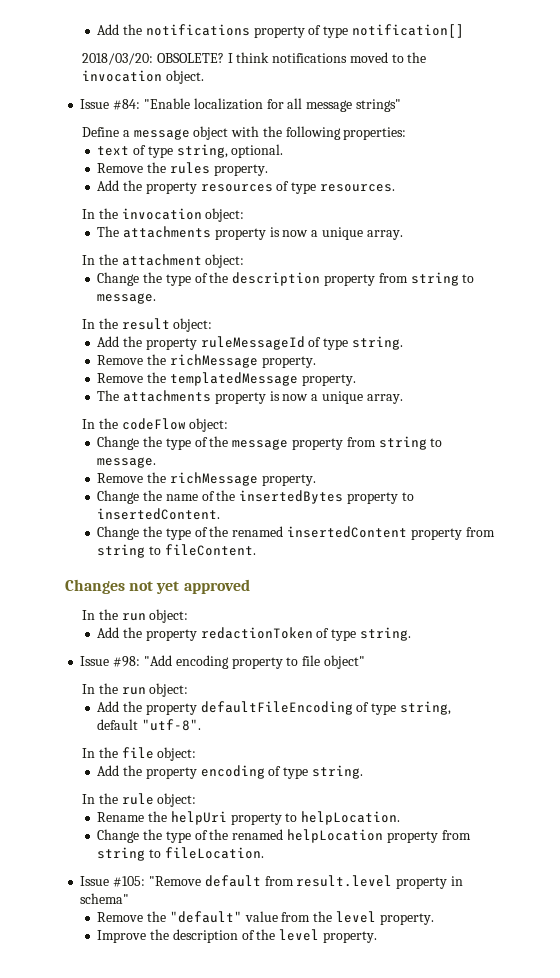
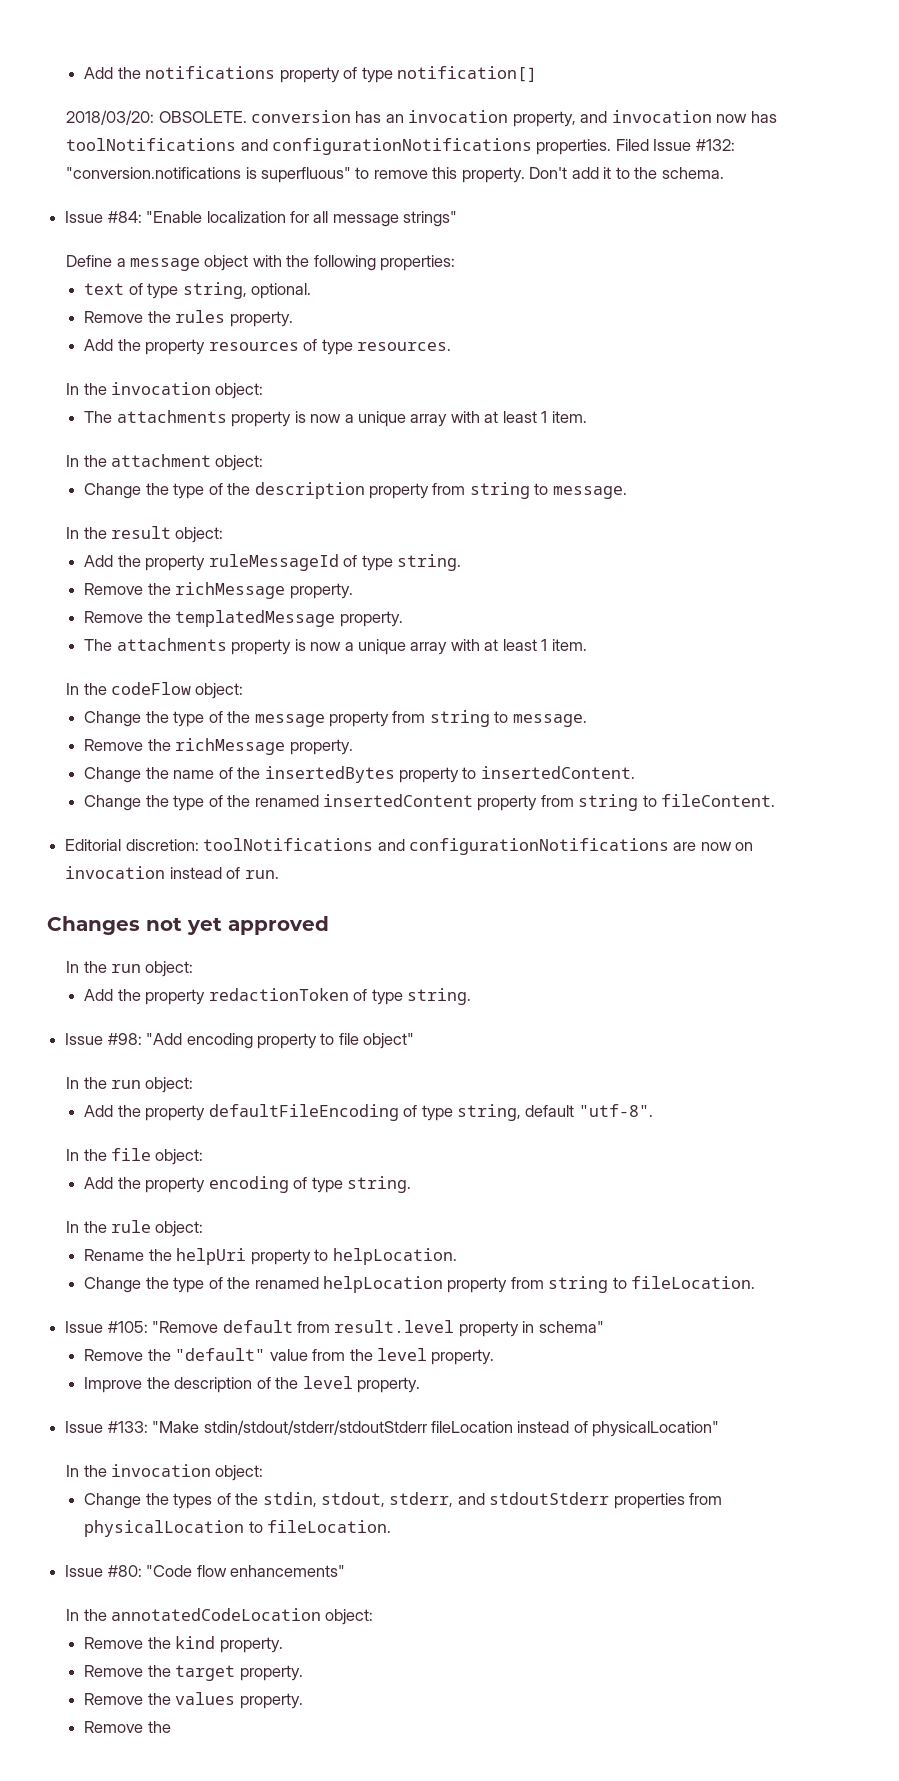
- 2018/03/20: OBSOLETE? I think notifications moved to the invocation object.
+ 2018/03/20: OBSOLETE. conversion has an invocation property, and invocation now has toolNotifications and configurationNotifications properties. Filed Issue #132: "conversion.notifications is superfluous" to remove this property. Don't add it to the schema.
  Add the property resources of type resources.
  In the invocation object:
- The attachments property is now a unique array.
+ The attachments property is now a unique array with at least 1 item.
  Remove the templatedMessage property.
- The attachments property is now a unique array.
+ The attachments property is now a unique array with at least 1 item.
+ Editorial discretion: toolNotifications and configurationNotifications are now on invocation instead of run.
+ Issue #133: "Make stdin/stdout/stderr/stdoutStderr fileLocation instead of physicalLocation"
+ In the invocation object:
+ Change the types of the stdin, stdout, stderr, and stdoutStderr properties from physicalLocation to fileLocation.
+ Issue #80: "Code flow enhancements"
+ In the annotatedCodeLocation object:
+ Remove the kind property.
+ Remove the target property.
+ Remove the values property.
+ Remove the

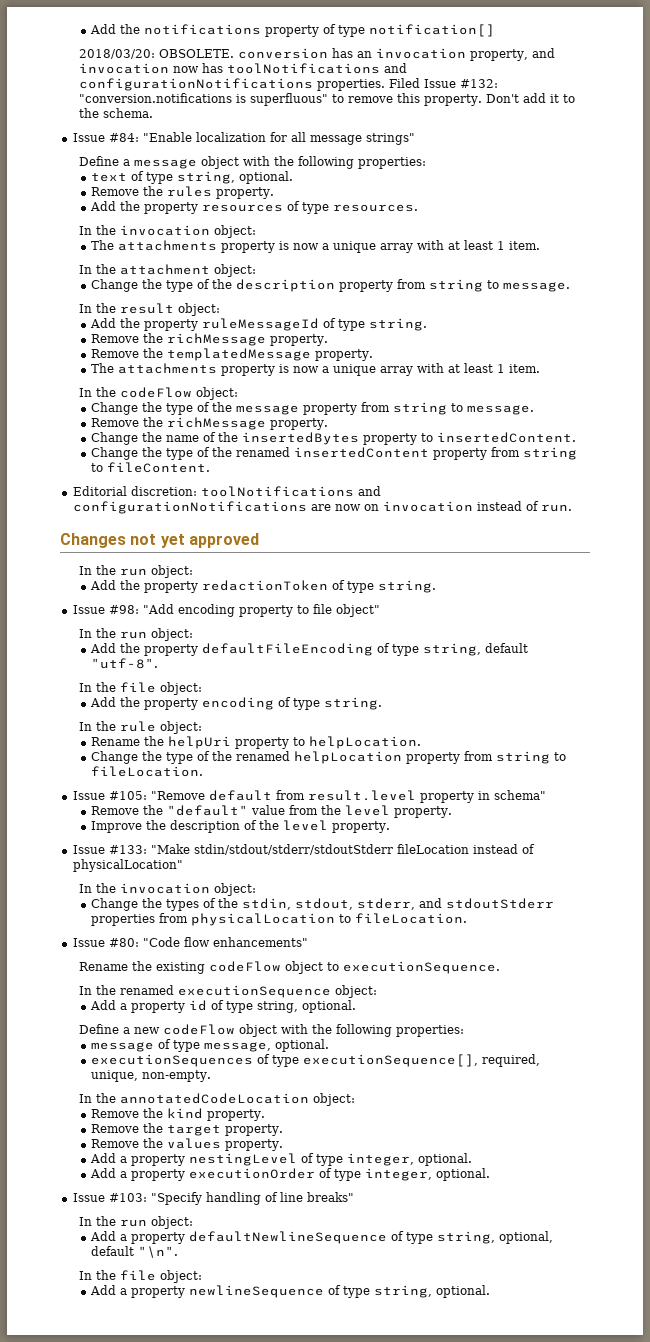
+ Rename the existing codeFlow object to executionSequence.
+ In the renamed executionSequence object:
+ Add a property id of type string, optional.
+ Define a new codeFlow object with the following properties:
+ message of type message, optional.
+ executionSequences of type executionSequence[], required, unique, non-empty.
  Remove the values property.
- Remove the
+ Add a property nestingLevel of type integer, optional.
+ Add a property executionOrder of type integer, optional.
+ Issue #103: "Specify handling of line breaks"
+ In the run object:
+ Add a property defaultNewlineSequence of type string, optional, default "\n".
+ In the file object:
+ Add a property newlineSequence of type string, optional.

